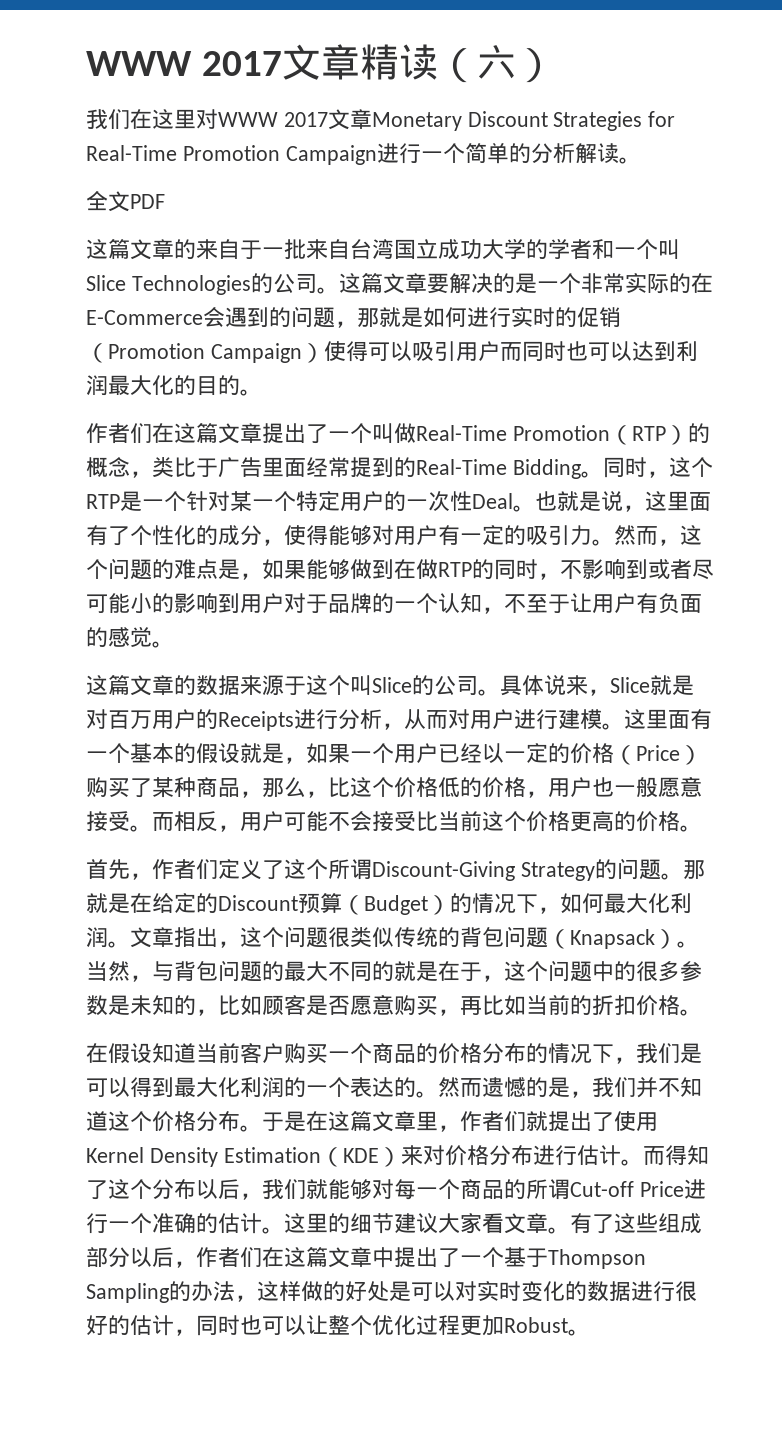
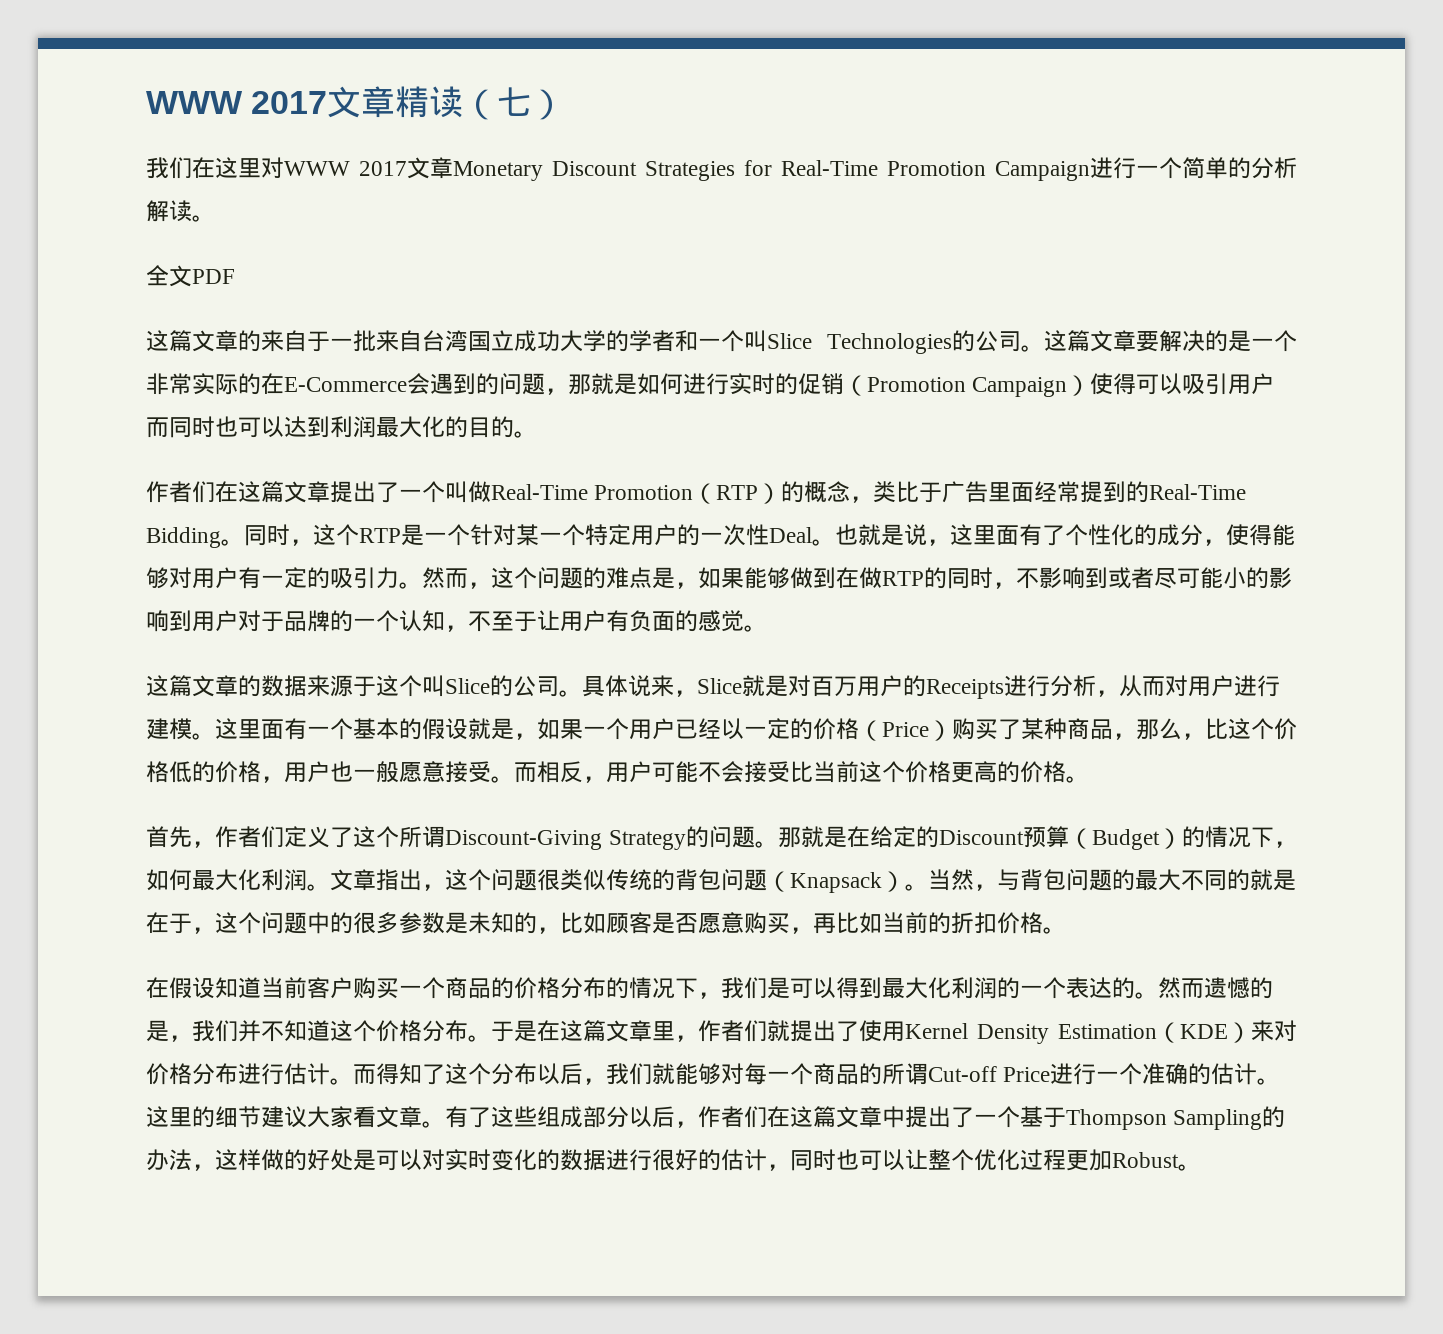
- WWW 2017文章精读（六）
+ WWW 2017文章精读（七）

